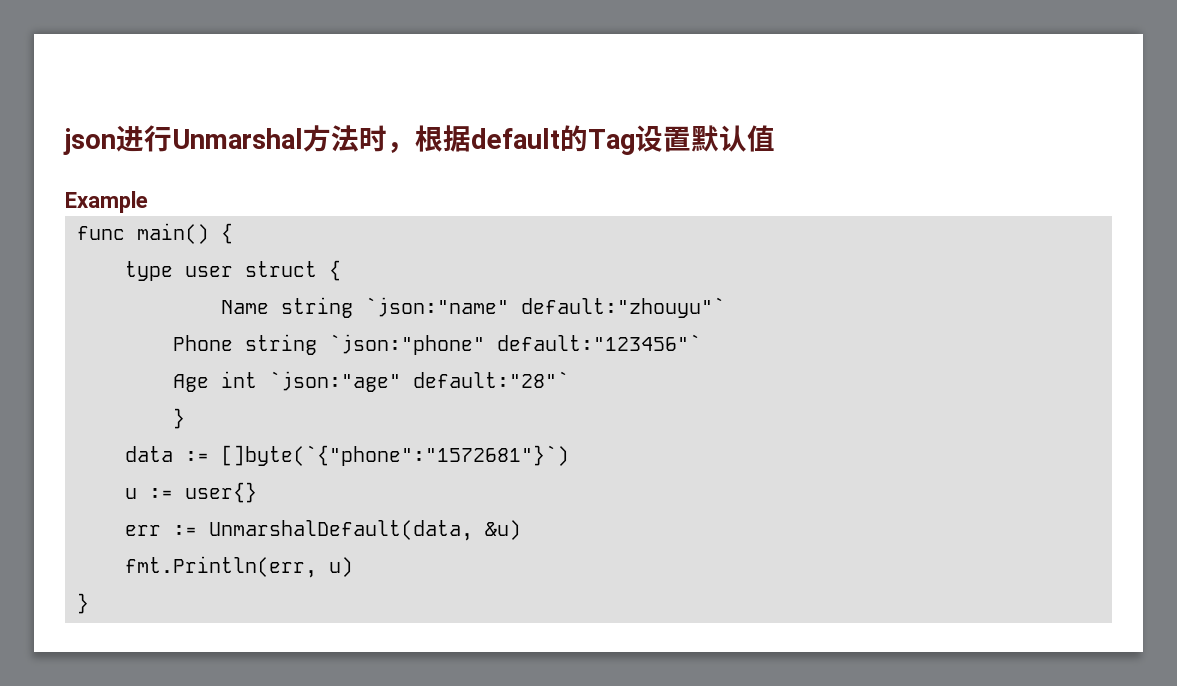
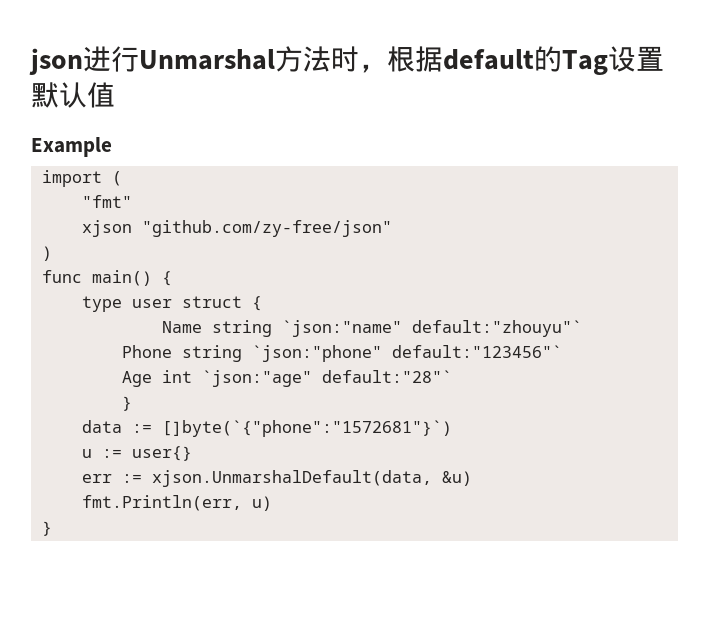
+ import (
+ "fmt"
+ xjson "github.com/zy-free/json"
+ )
- err := UnmarshalDefault(data, &u)
+ err := xjson.UnmarshalDefault(data, &u)

